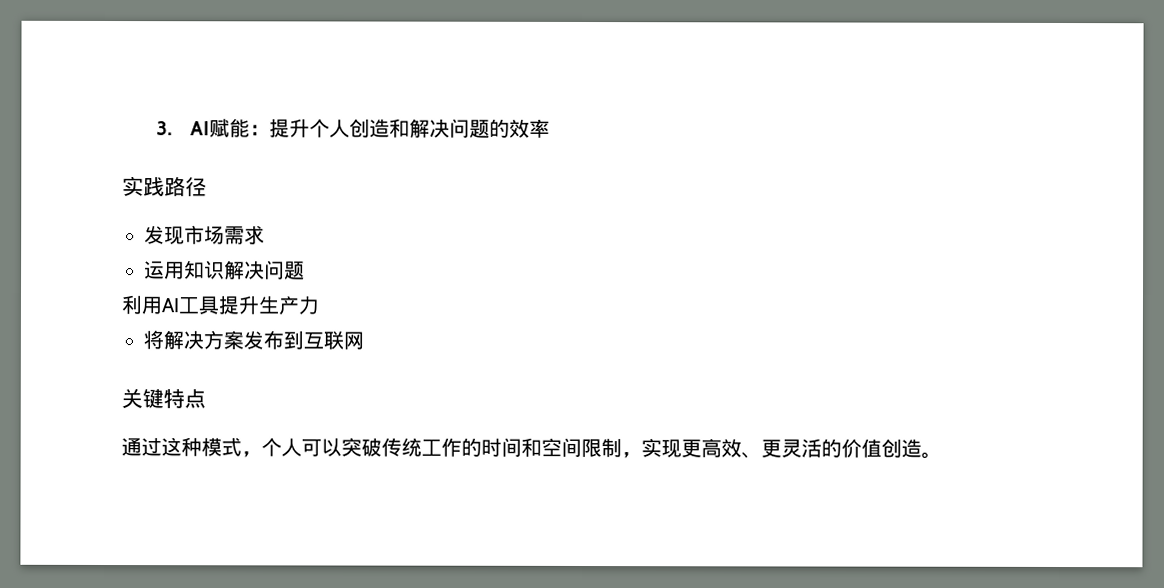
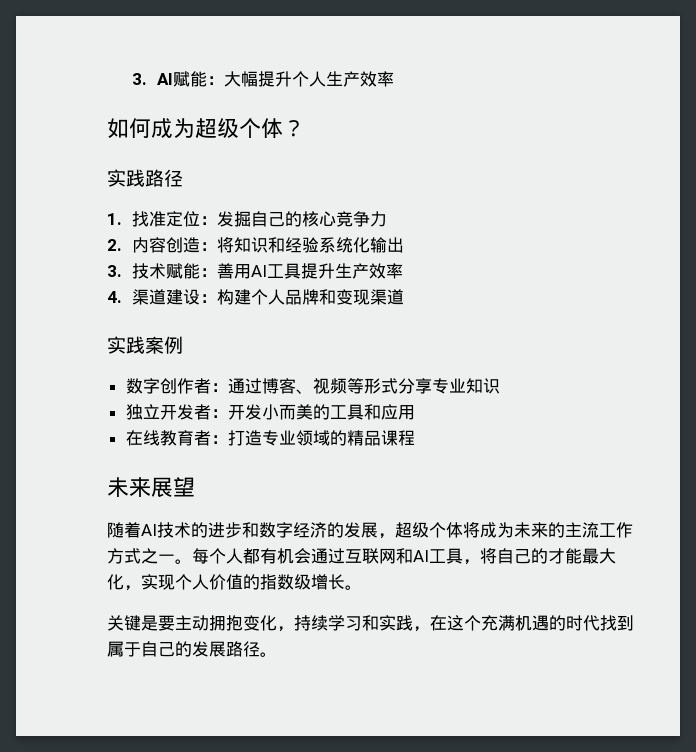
- 3. AI赋能：提升个人创造和解决问题的效率
+ 3. AI赋能：大幅提升个人生产效率
+ 如何成为超级个体？
  实践路径
- 发现市场需求
- 运用知识解决问题
- 利用AI工具提升生产力
- 将解决方案发布到互联网
- 关键特点
- 通过这种模式，个人可以突破传统工作的时间和空间限制，实现更高效、更灵活的价值创造。
+ 1.找准定位：发掘自己的核心竞争力
+ 2.内容创造：将知识和经验系统化输出
+ 3.技术赋能：善用AI工具提升生产效率
+ 4.渠道建设：构建个人品牌和变现渠道
+ 实践案例
+ 数字创作者：通过博客、视频等形式分享专业知识
+ 独立开发者：开发小而美的工具和应用
+ 在线教育者：打造专业领域的精品课程
+ 未来展望
+ 随着AI技术的进步和数字经济的发展，超级个体将成为未来的主流工作方式之一。每个人都有机会通过互联网和AI工具，将自己的才能最大化，实现个人价值的指数级增长。
+ 关键是要主动拥抱变化，持续学习和实践，在这个充满机遇的时代找到属于自己的发展路径。

